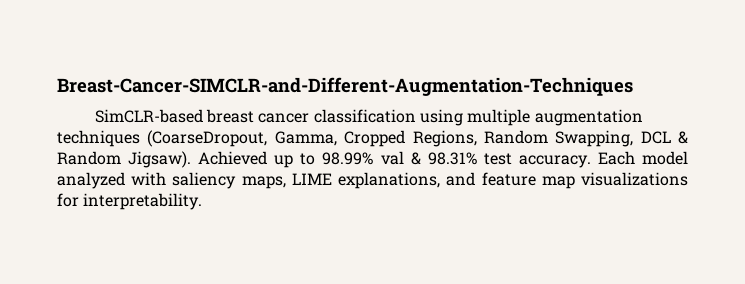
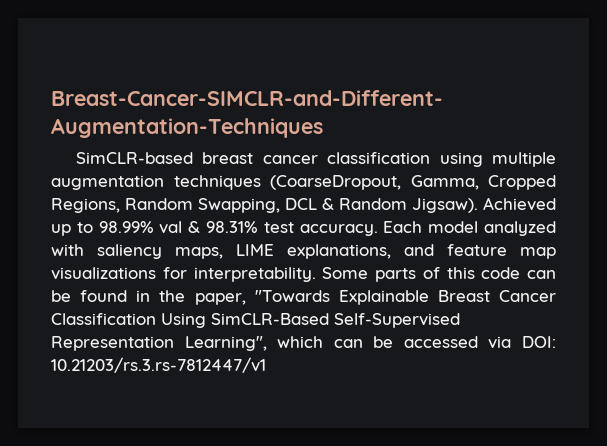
+ Some parts of this code can be found in the paper, "Towards Explainable Breast Cancer Classification Using SimCLR-Based Self-Supervised Representation Learning", which can be accessed via DOI: 10.21203/rs.3.rs-7812447/v1

